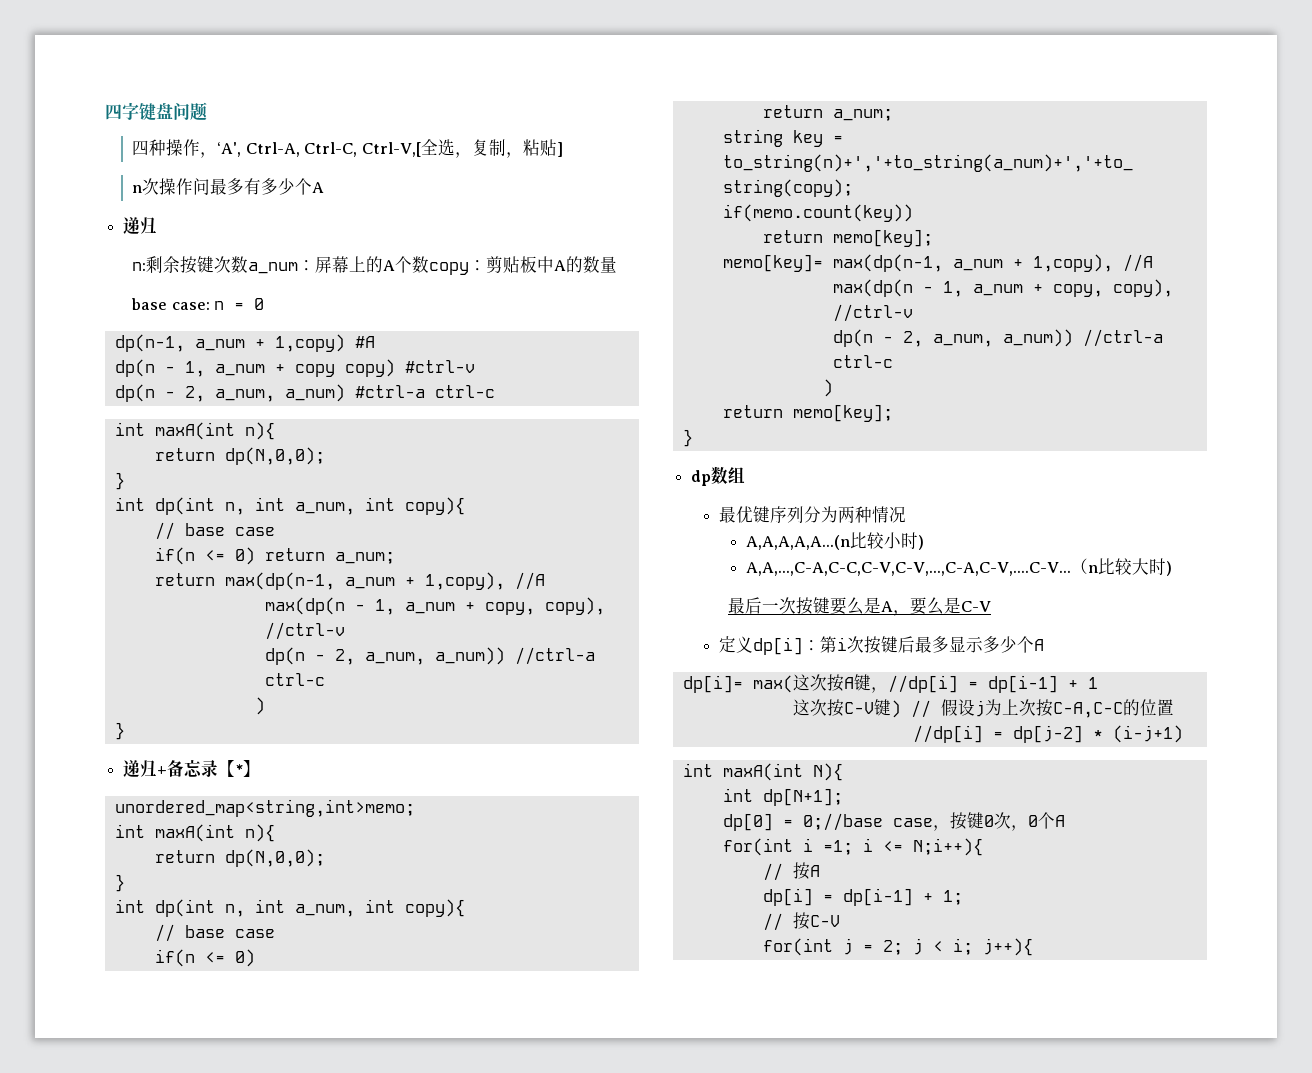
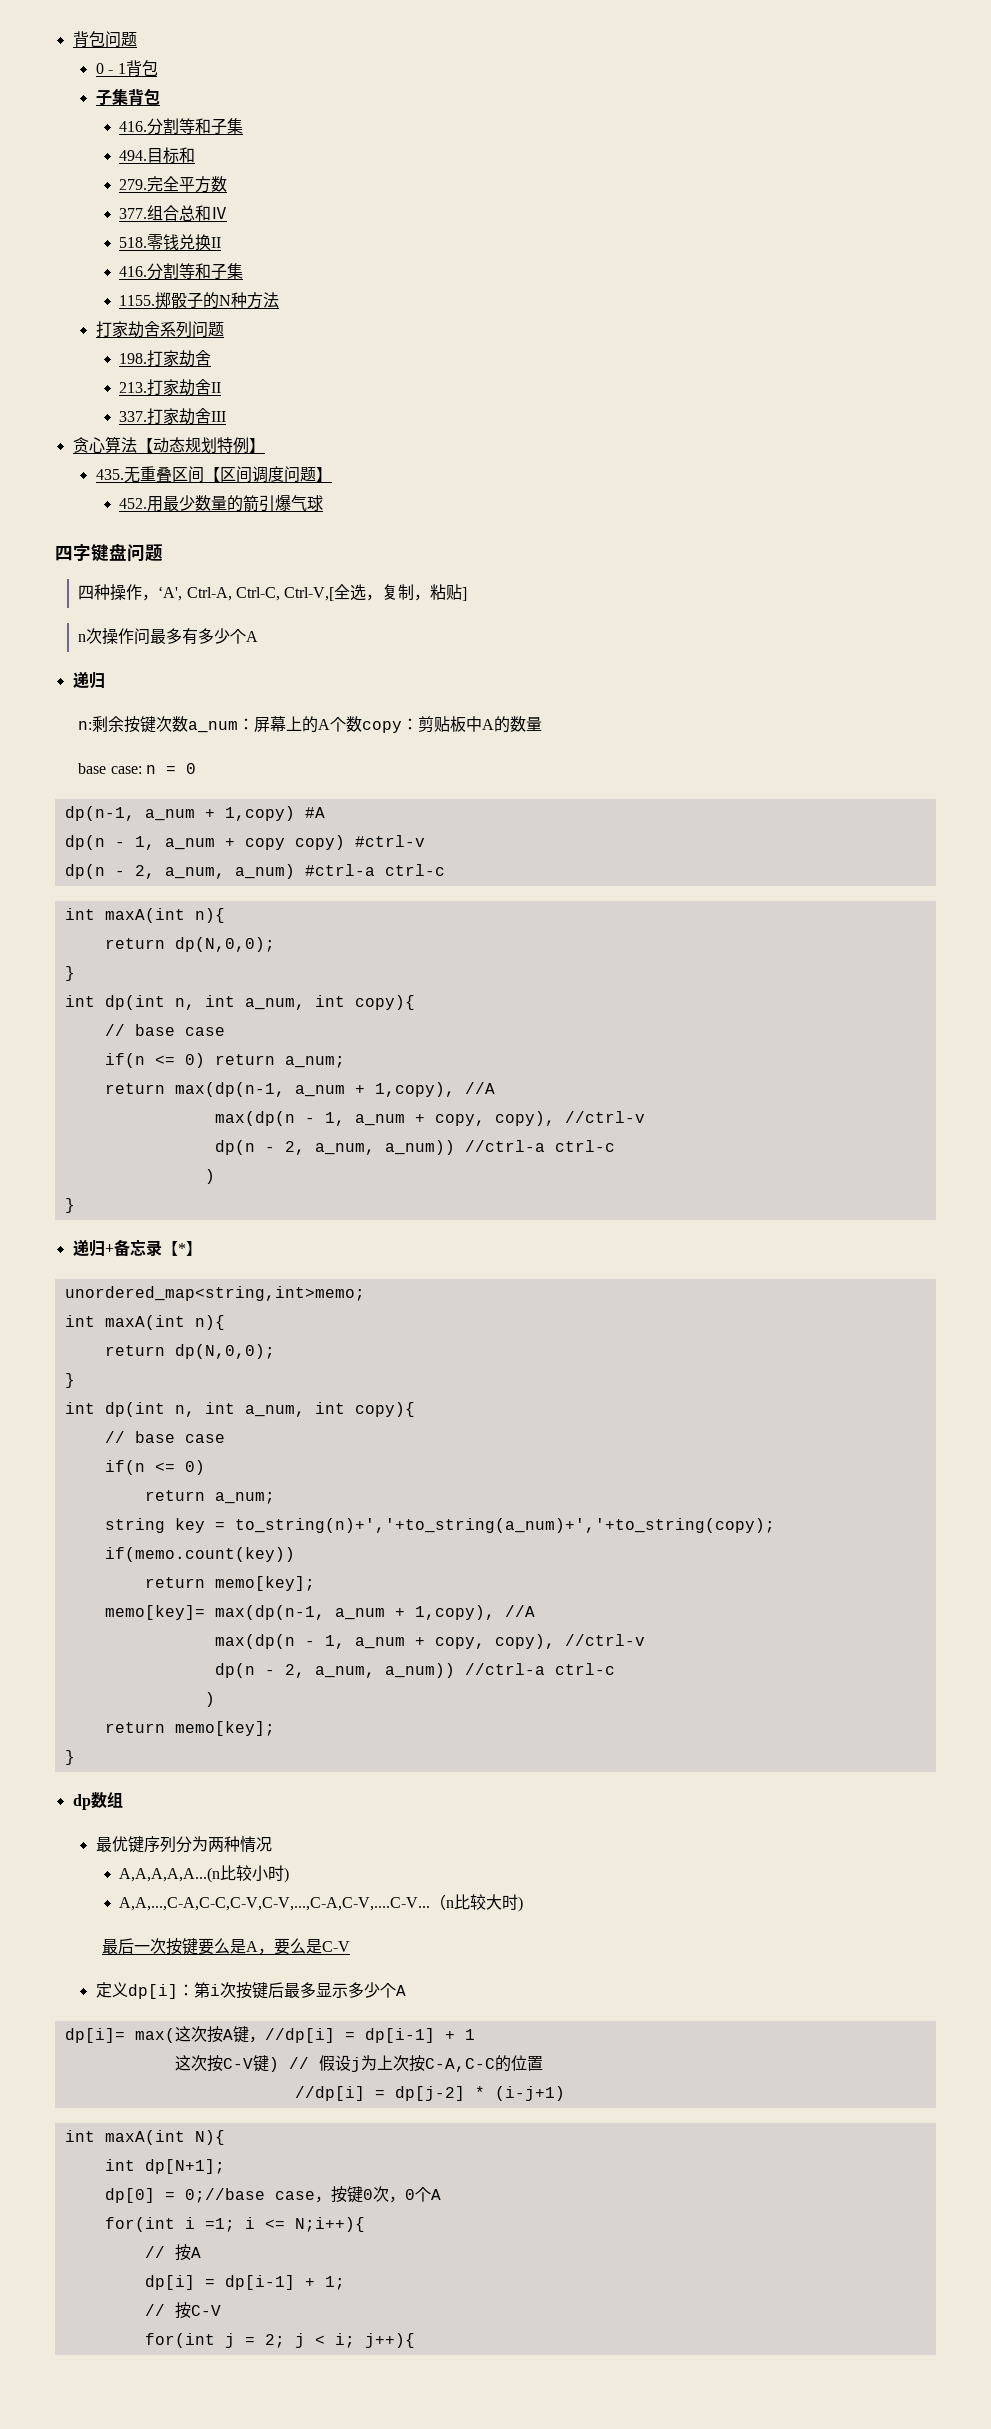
+ 背包问题
+ 0 - 1背包
+ 子集背包
+ 416.分割等和子集
+ 494.目标和
+ 279.完全平方数
+ 377.组合总和Ⅳ
+ 518.零钱兑换II
+ 416.分割等和子集
+ 1155.掷骰子的N种方法
+ 打家劫舍系列问题
+ 198.打家劫舍
+ 213.打家劫舍II
+ 337.打家劫舍III
+ 贪心算法【动态规划特例】
+ 435.无重叠区间【区间调度问题】
+ 452.用最少数量的箭引爆气球

